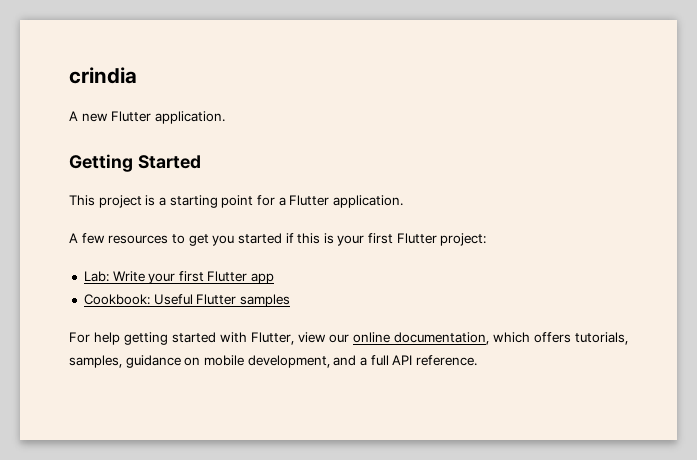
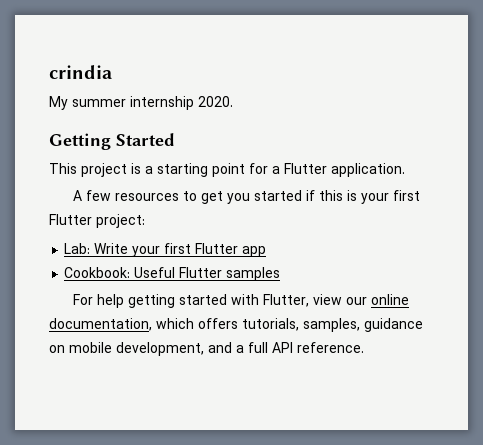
- A new Flutter application.
+ My summer internship 2020.

